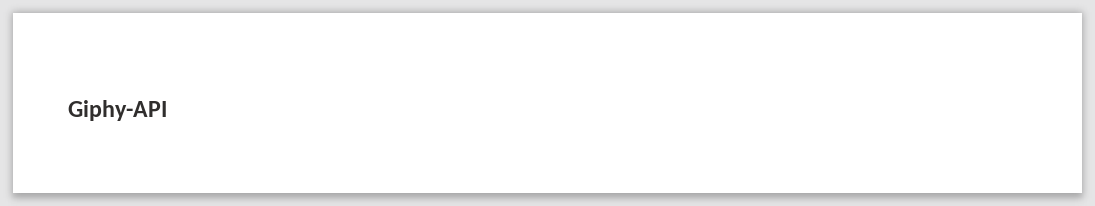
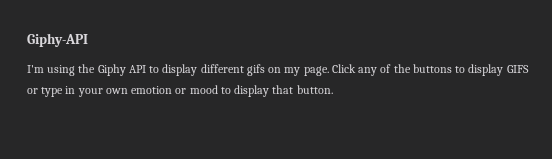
+ I'm using the Giphy API to display different gifs on my page. Click any of the buttons to display GIFS or type in your own emotion or mood to display that button.

